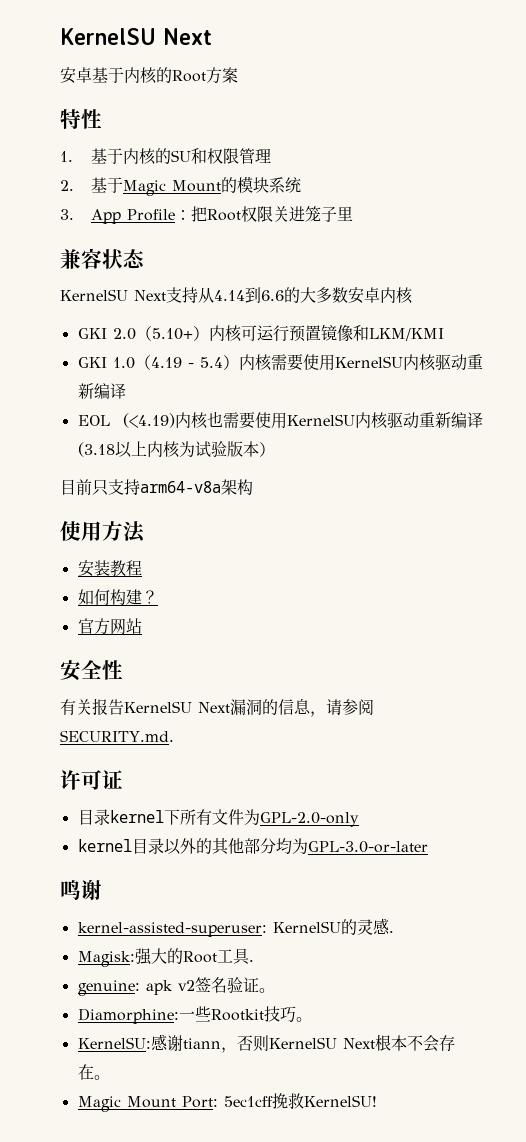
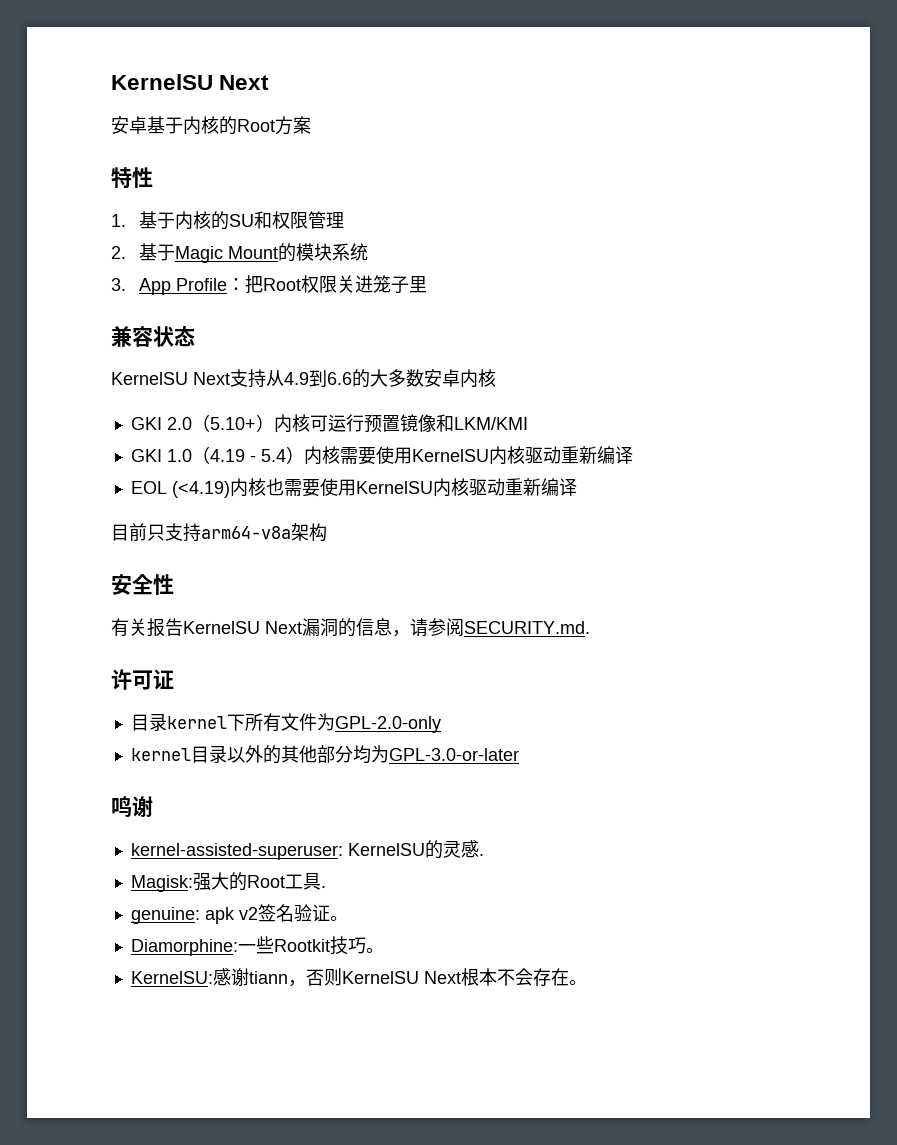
- KernelSU Next支持从4.14到6.6的大多数安卓内核
+ KernelSU Next支持从4.9到6.6的大多数安卓内核
- EOL (<4.19)内核也需要使用KernelSU内核驱动重新编译(3.18以上内核为试验版本）
+ EOL (<4.19)内核也需要使用KernelSU内核驱动重新编译
- 使用方法
- 安装教程
- 如何构建？
- 官方网站
- Magic Mount Port: 5ec1cff挽救KernelSU!

